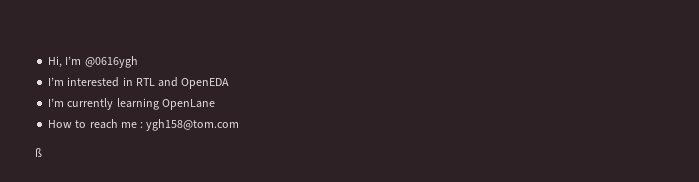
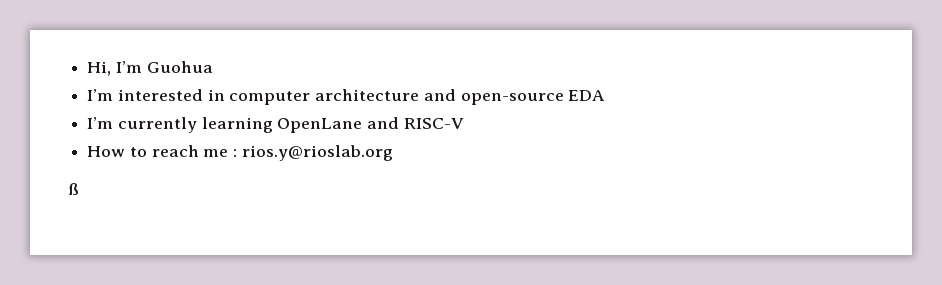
- Hi, I’m @0616ygh
+ Hi, I’m Guohua
- I’m interested in RTL and OpenEDA
+ I’m interested in computer architecture and open-source EDA
- I’m currently learning OpenLane
+ I’m currently learning OpenLane and RISC-V
- How to reach me : ygh158@tom.com
+ How to reach me : rios.y@rioslab.org

